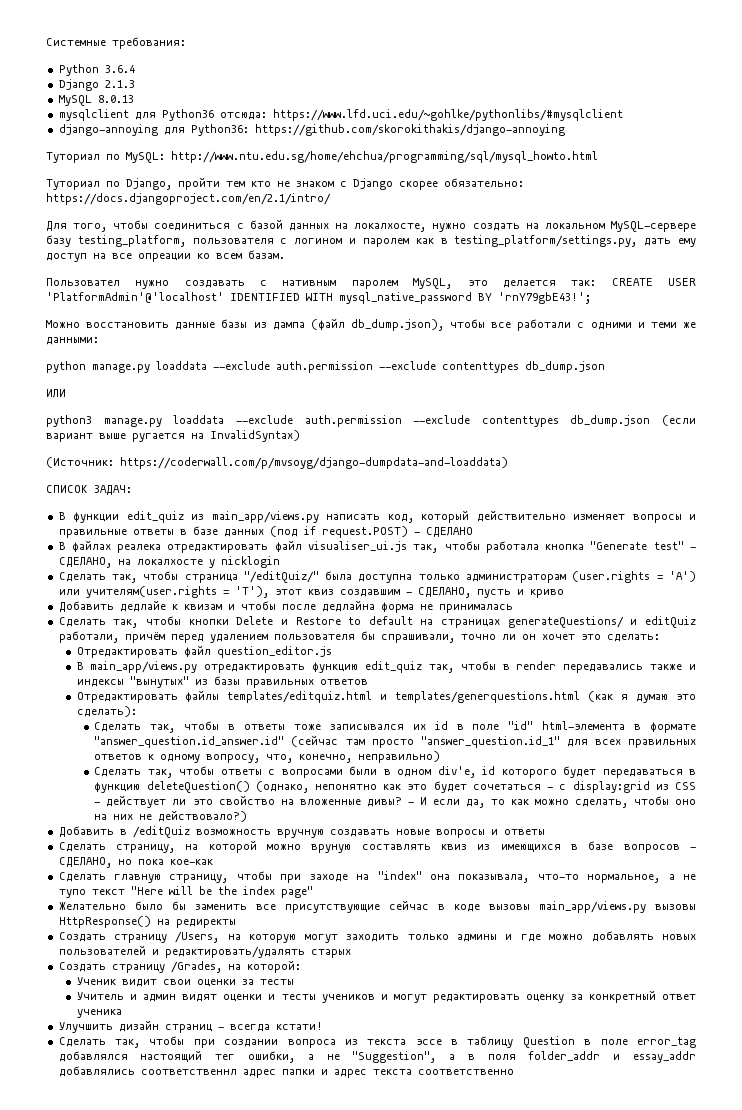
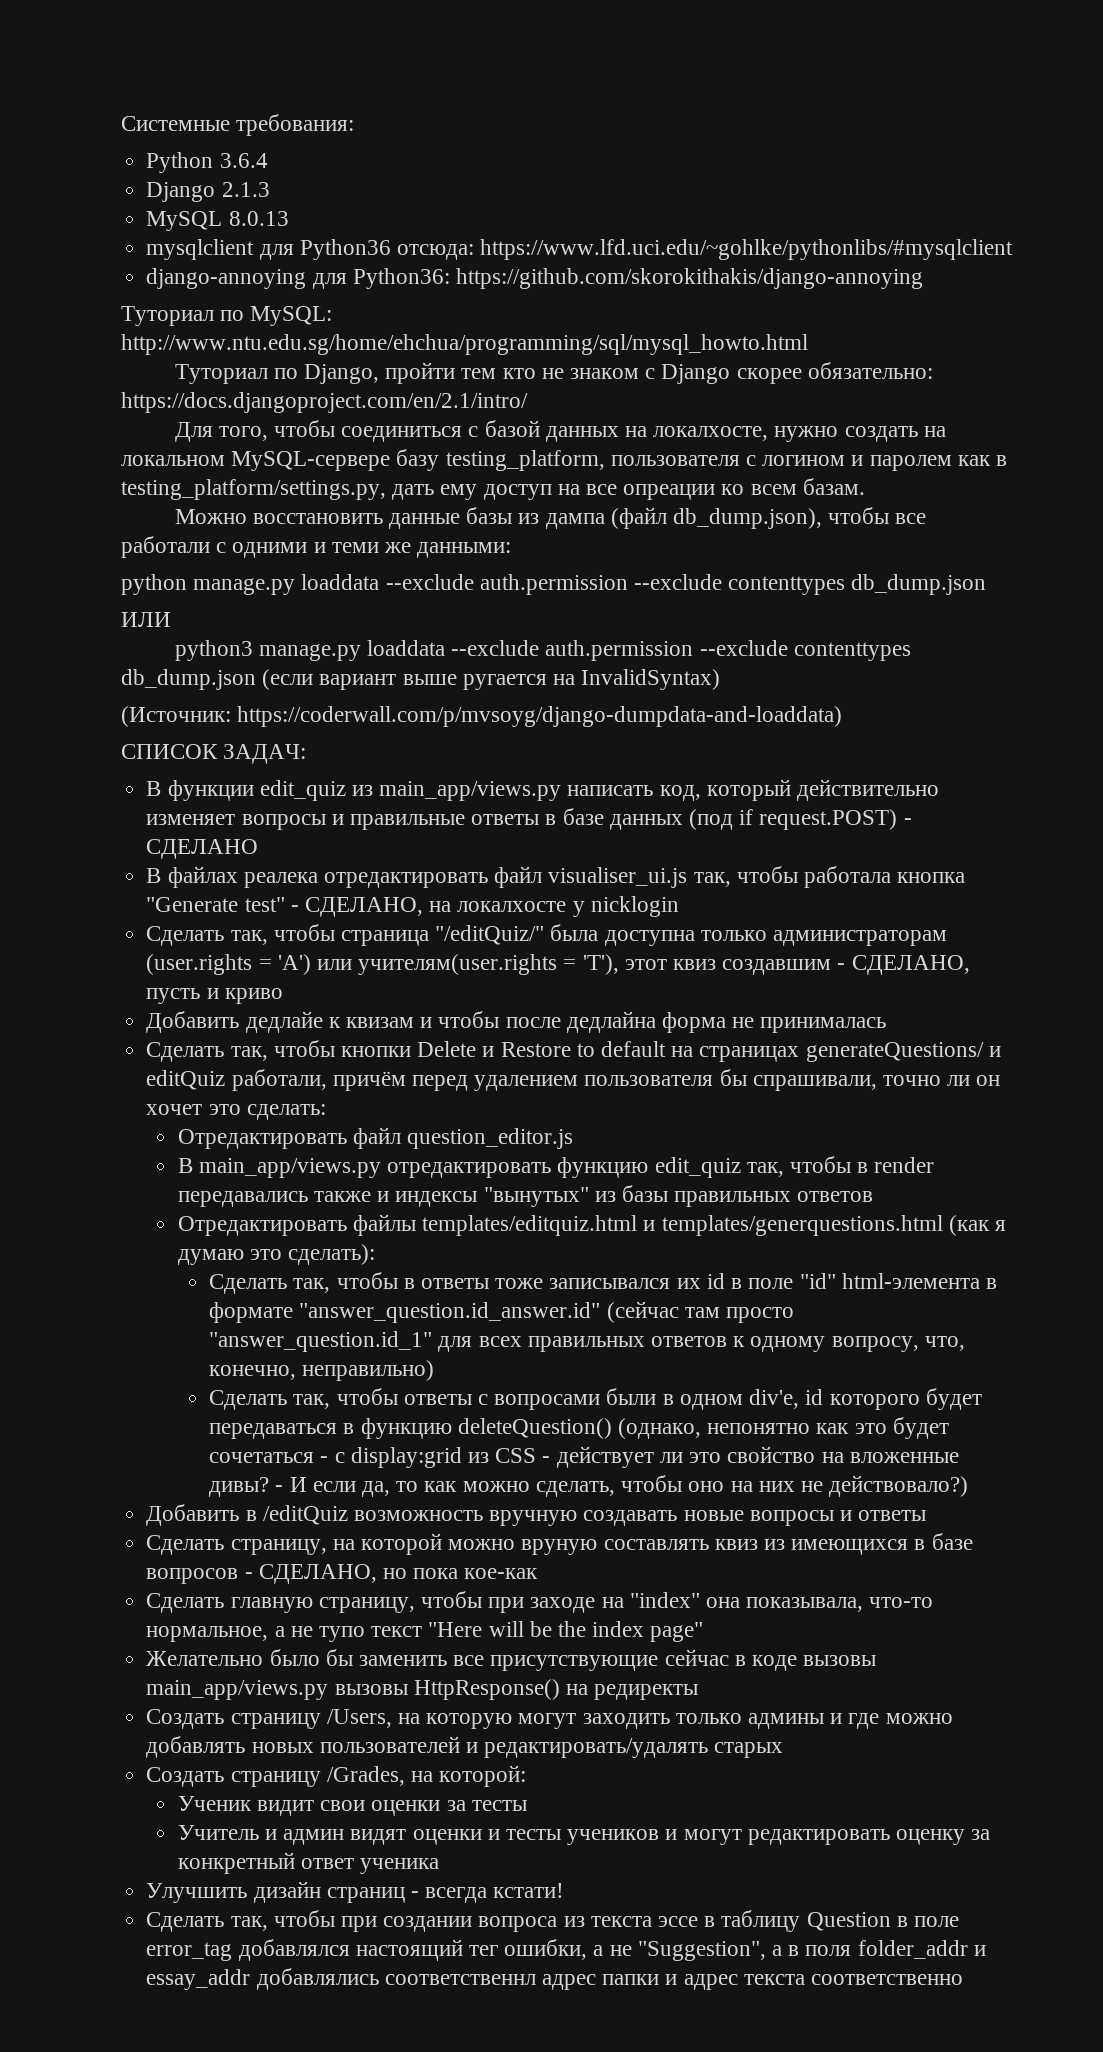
- Пользовател нужно создавать с нативным паролем MySQL, это делается так: CREATE USER 'PlatformAdmin'@'localhost' IDENTIFIED WITH mysql_native_password BY 'rnY79gbE43!';

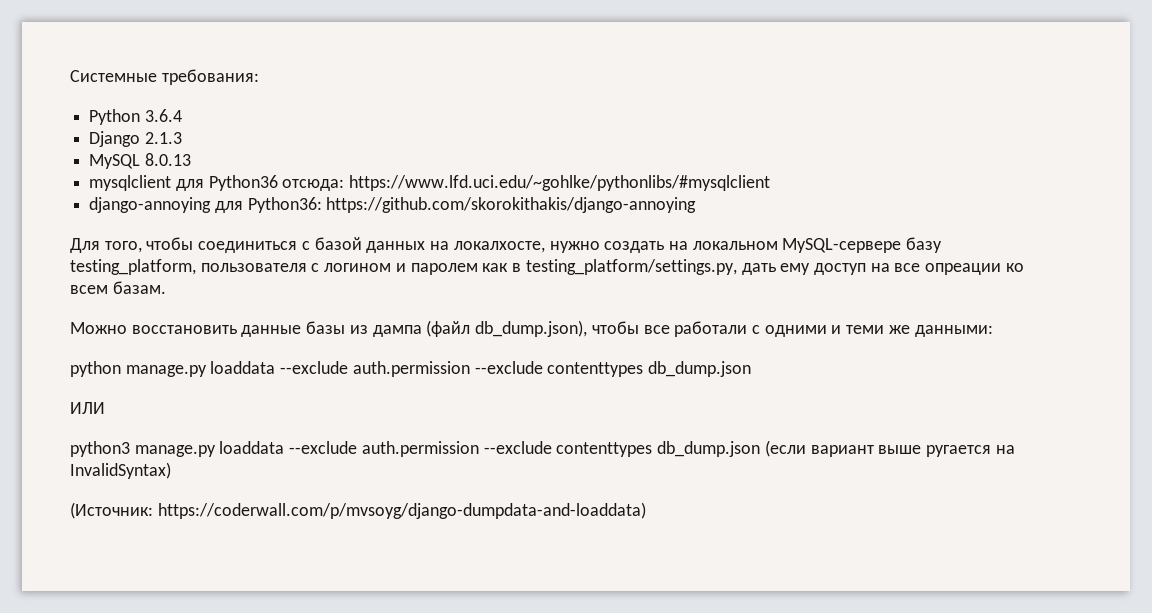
- Туториал по MySQL: http://www.ntu.edu.sg/home/ehchua/programming/sql/mysql_howto.html
- Туториал по Django, пройти тем кто не знаком с Django скорее обязательно: https://docs.djangoproject.com/en/2.1/intro/
- СПИСОК ЗАДАЧ:
- В функции edit_quiz из main_app/views.py написать код, который действительно изменяет вопросы и правильные ответы в базе данных (под if request.POST) - СДЕЛАНО
- В файлах реалека отредактировать файл visualiser_ui.js так, чтобы работала кнопка "Generate test" - СДЕЛАНО, на локалхосте у nicklogin
- Сделать так, чтобы страница "/editQuiz/" была доступна только администраторам (user.rights = 'A') или учителям(user.rights = 'T'), этот квиз создавшим - СДЕЛАНО, пусть и криво
- Добавить дедлайе к квизам и чтобы после дедлайна форма не принималась
- Сделать так, чтобы кнопки Delete и Restore to default на страницах generateQuestions/ и editQuiz работали, причём перед удалением пользователя бы спрашивали, точно ли он хочет это сделать:
- Отредактировать файл question_editor.js
- В main_app/views.py отредактировать функцию edit_quiz так, чтобы в render передавались также и индексы "вынутых" из базы правильных ответов
- Отредактировать файлы templates/editquiz.html и templates/generquestions.html (как я думаю это сделать):
- Сделать так, чтобы в ответы тоже записывался их id в поле "id" html-элемента в формате "answer_question.id_answer.id" (сейчас там просто "answer_question.id_1" для всех правильных ответов к одному вопросу, что, конечно, неправильно)
- Сделать так, чтобы ответы с вопросами были в одном div'е, id которого будет передаваться в функцию deleteQuestion() (однако, непонятно как это будет сочетаться - с display:grid из CSS - действует ли это свойство на вложенные дивы? - И если да, то как можно сделать, чтобы оно на них не действовало?)
- Добавить в /editQuiz возможность вручную создавать новые вопросы и ответы
- Сделать страницу, на которой можно вруную составлять квиз из имеющихся в базе вопросов - CДЕЛАНО, но пока кое-как
- Сделать главную страницу, чтобы при заходе на "index" она показывала, что-то нормальное, а не тупо текст "Here will be the index page"
- Желательно было бы заменить все присутствующие сейчас в коде вызовы main_app/views.py вызовы HttpResponse() на редиректы
- Создать страницу /Users, на которую могут заходить только админы и где можно добавлять новых пользователей и редактировать/удалять старых
- Создать страницу /Grades, на которой:
- Ученик видит свои оценки за тесты
- Учитель и админ видят оценки и тесты учеников и могут редактировать оценку за конкретный ответ ученика
- Улучшить дизайн страниц - всегда кстати!
- Сделать так, чтобы при создании вопроса из текста эссе в таблицу Question в поле error_tag добавлялся настоящий тег ошибки, а не "Suggestion", а в поля folder_addr и essay_addr добавлялись соответственнл адрес папки и адрес текста соответственно

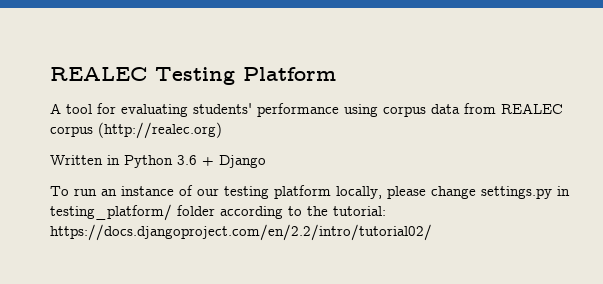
- Системные требования:
- Python 3.6.4
- Django 2.1.3
- MySQL 8.0.13
- mysqlclient для Python36 отсюда: https://www.lfd.uci.edu/~gohlke/pythonlibs/#mysqlclient
- django-annoying для Python36: https://github.com/skorokithakis/django-annoying
- Для того, чтобы соединиться с базой данных на локалхосте, нужно создать на локальном MySQL-сервере базу testing_platform, пользователя с логином и паролем как в testing_platform/settings.py, дать ему доступ на все опреации ко всем базам.
- Можно восстановить данные базы из дампа (файл db_dump.json), чтобы все работали с одними и теми же данными:
- python manage.py loaddata --exclude auth.permission --exclude contenttypes db_dump.json
- ИЛИ
- python3 manage.py loaddata --exclude auth.permission --exclude contenttypes db_dump.json (если вариант выше ругается на InvalidSyntax)
- (Источник: https://coderwall.com/p/mvsoyg/django-dumpdata-and-loaddata)
+ REALEC Testing Platform
+ A tool for evaluating students' performance using corpus data from REALEC corpus (http://realec.org)
+ Written in Python 3.6 + Django
+ To run an instance of our testing platform locally, please change settings.py in testing_platform/ folder according to the tutorial: https://docs.djangoproject.com/en/2.2/intro/tutorial02/

